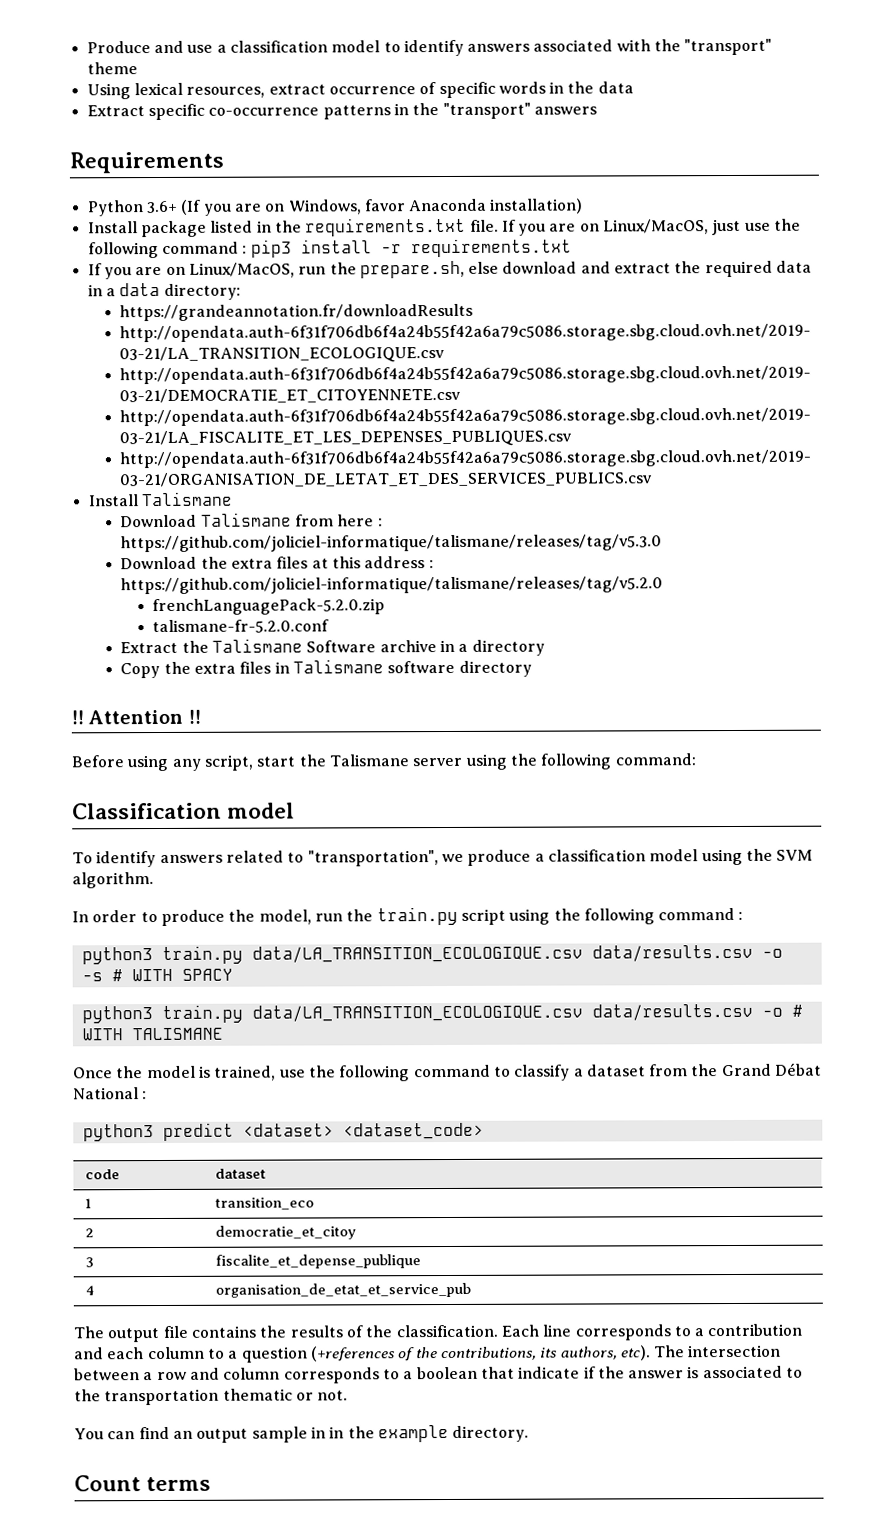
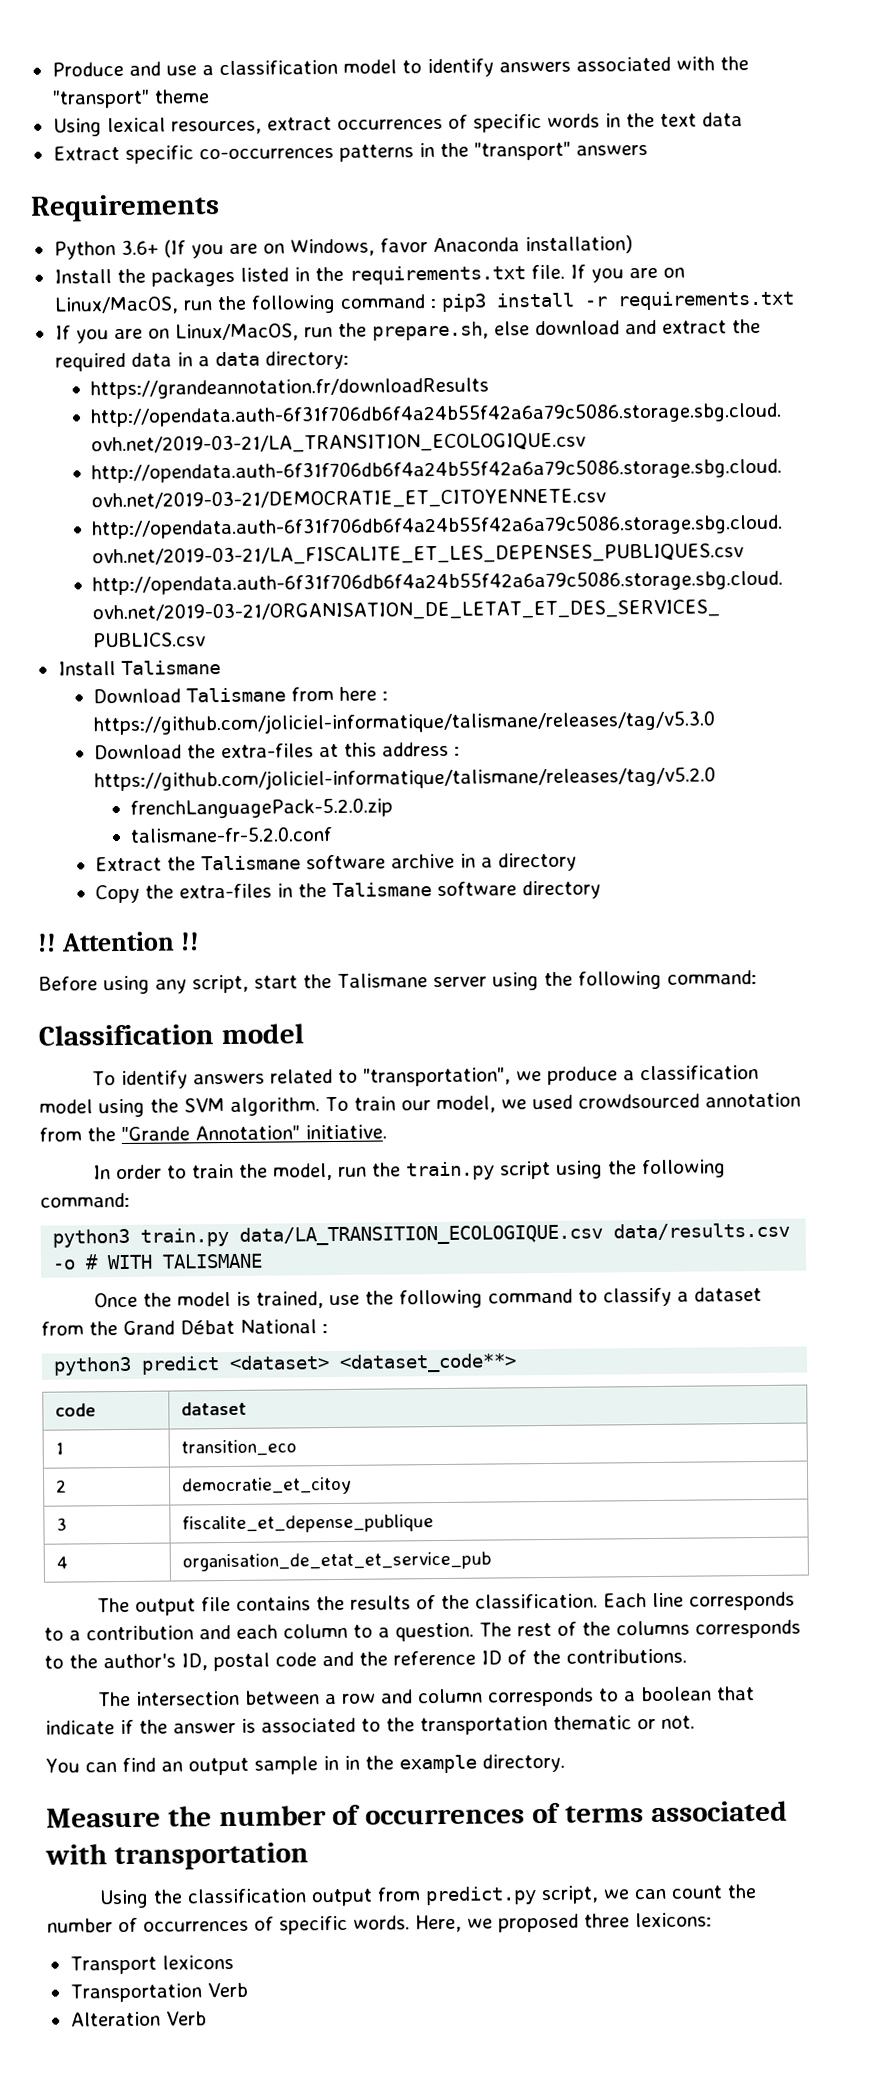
- Using lexical resources, extract occurrence of specific words in the data
+ Using lexical resources, extract occurrences of specific words in the text data
- Extract specific co-occurrence patterns in the "transport" answers
+ Extract specific co-occurrences patterns in the "transport" answers
- Install package listed in the requirements.txt file.
+ Install the packages listed in the requirements.txt file.
- If you are on Linux/MacOS, just use the following command : pip3 install -r requirements.txt
+ If you are on Linux/MacOS, run the following command : pip3 install -r requirements.txt
- Download the extra files at this address : https://github.com/joliciel-informatique/talismane/releases/tag/v5.2.0
+ Download the extra-files at this address : https://github.com/joliciel-informatique/talismane/releases/tag/v5.2.0
- Extract the Talismane Software archive in a directory
+ Extract the Talismane software archive in a directory
- Copy the extra files in Talismane software directory
+ Copy the extra-files in the Talismane software directory
+ To train our model, we used crowdsourced annotation from the "Grande Annotation" initiative.
- In order to produce the model, run the train.py script using the following command :
- python3 train.py data/LA_TRANSITION_ECOLOGIQUE.csv data/results.csv -o -s # WITH SPACY
+ In order to train the model, run the train.py script using the following command:
- python3 predict <dataset> <dataset_code>
+ python3 predict <dataset> <dataset_code**>
- Each line corresponds to a contribution and each column to a question (+references of the contributions, its authors, etc). The intersection between a row and column corresponds to a boolean that indicate if the answer is associated to the transportation thematic or not.
+ Each line corresponds to a contribution and each column to a question. The rest of the columns corresponds to the author's ID, postal code and the reference ID of the contributions.
+ The intersection between a row and column corresponds to a boolean that indicate if the answer is associated to the transportation thematic or not.
- Count terms
+ Measure the number of occurrences of terms associated with transportation
+ Using the classification output from predict.py script, we can count the number of occurrences of specific words. Here, we proposed three lexicons:
+ Transport lexicons
+ Transportation Verb
+ Alteration Verb

